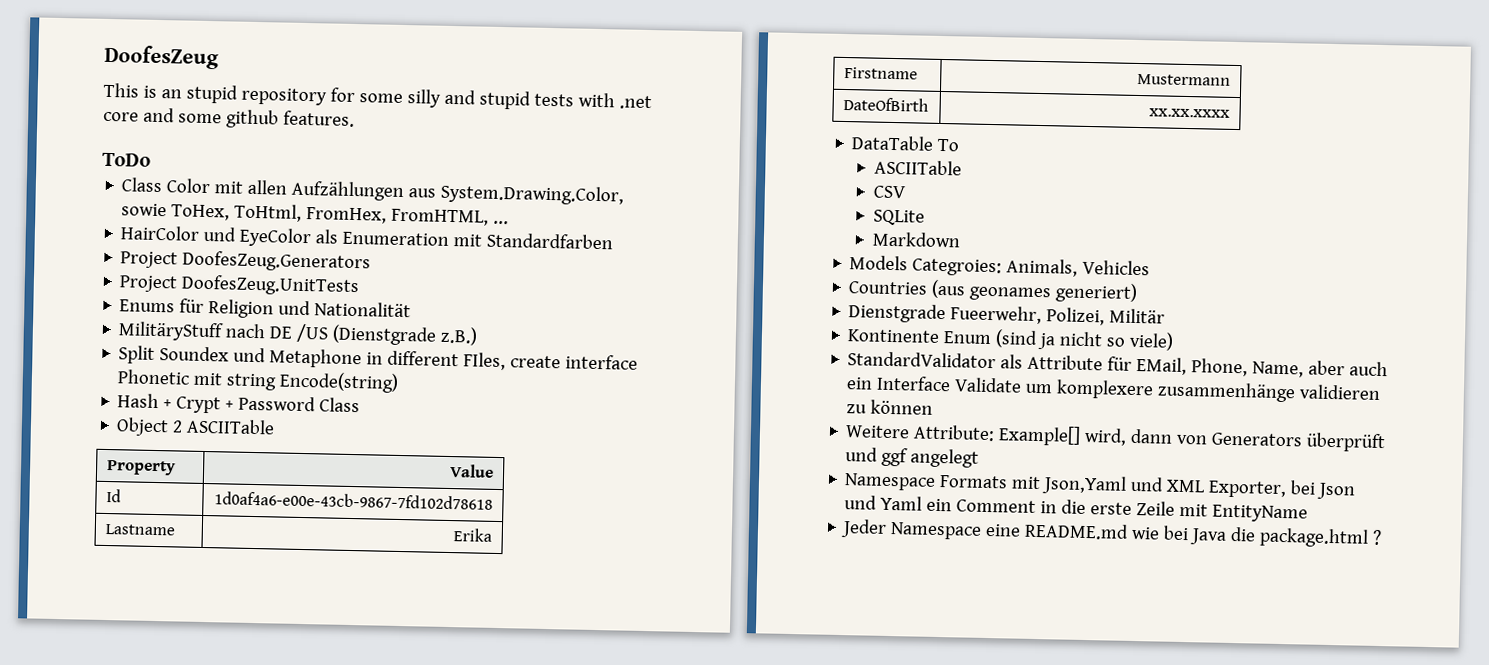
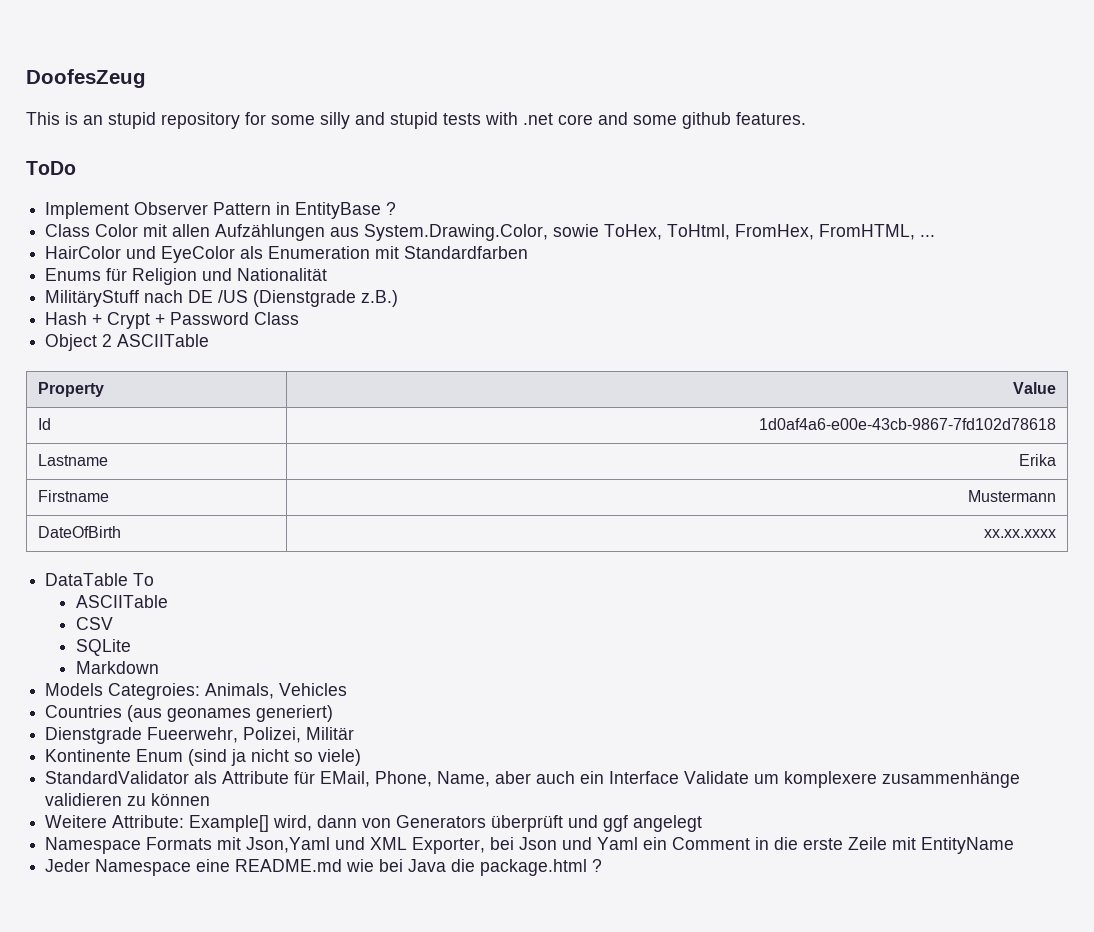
+ Implement Observer Pattern in EntityBase ?
- Project DoofesZeug.Generators
- Project DoofesZeug.UnitTests
- Split Soundex und Metaphone in different FIles, create interface Phonetic mit string Encode(string)

